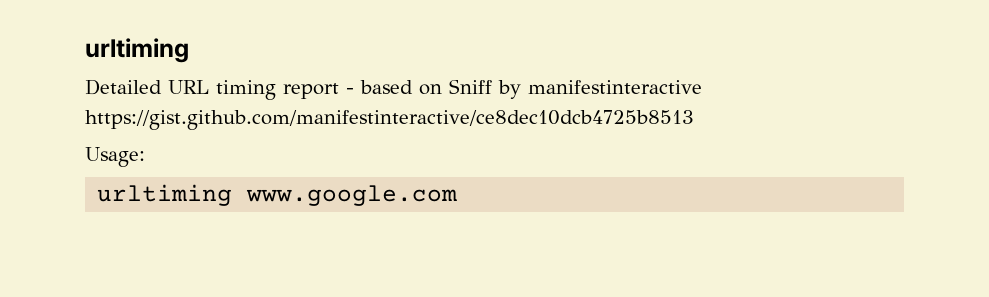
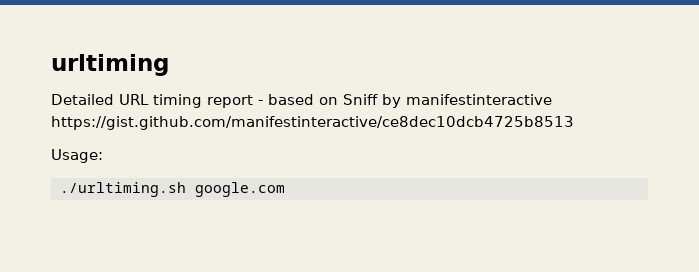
- urltiming www.google.com
+ ./urltiming.sh google.com

